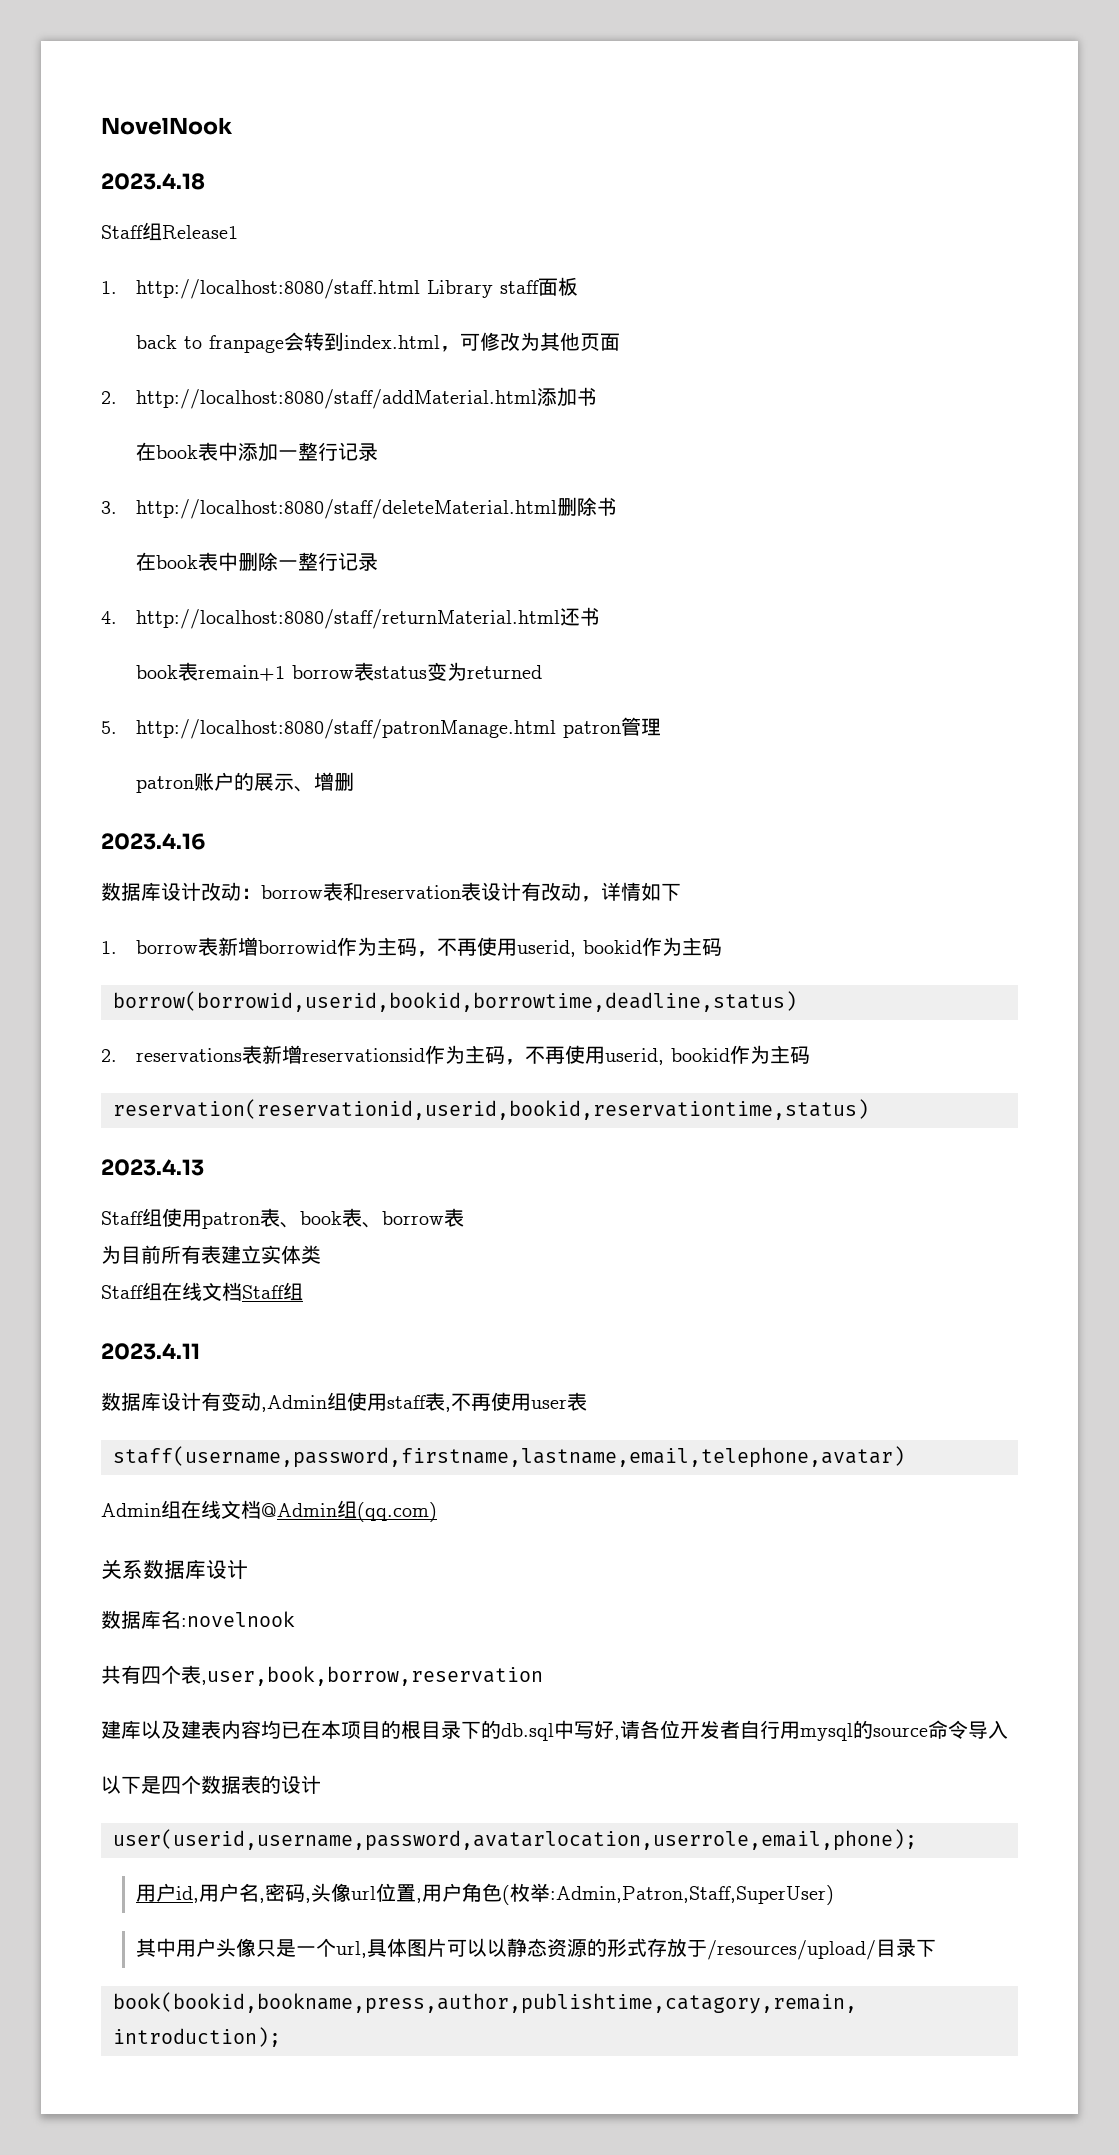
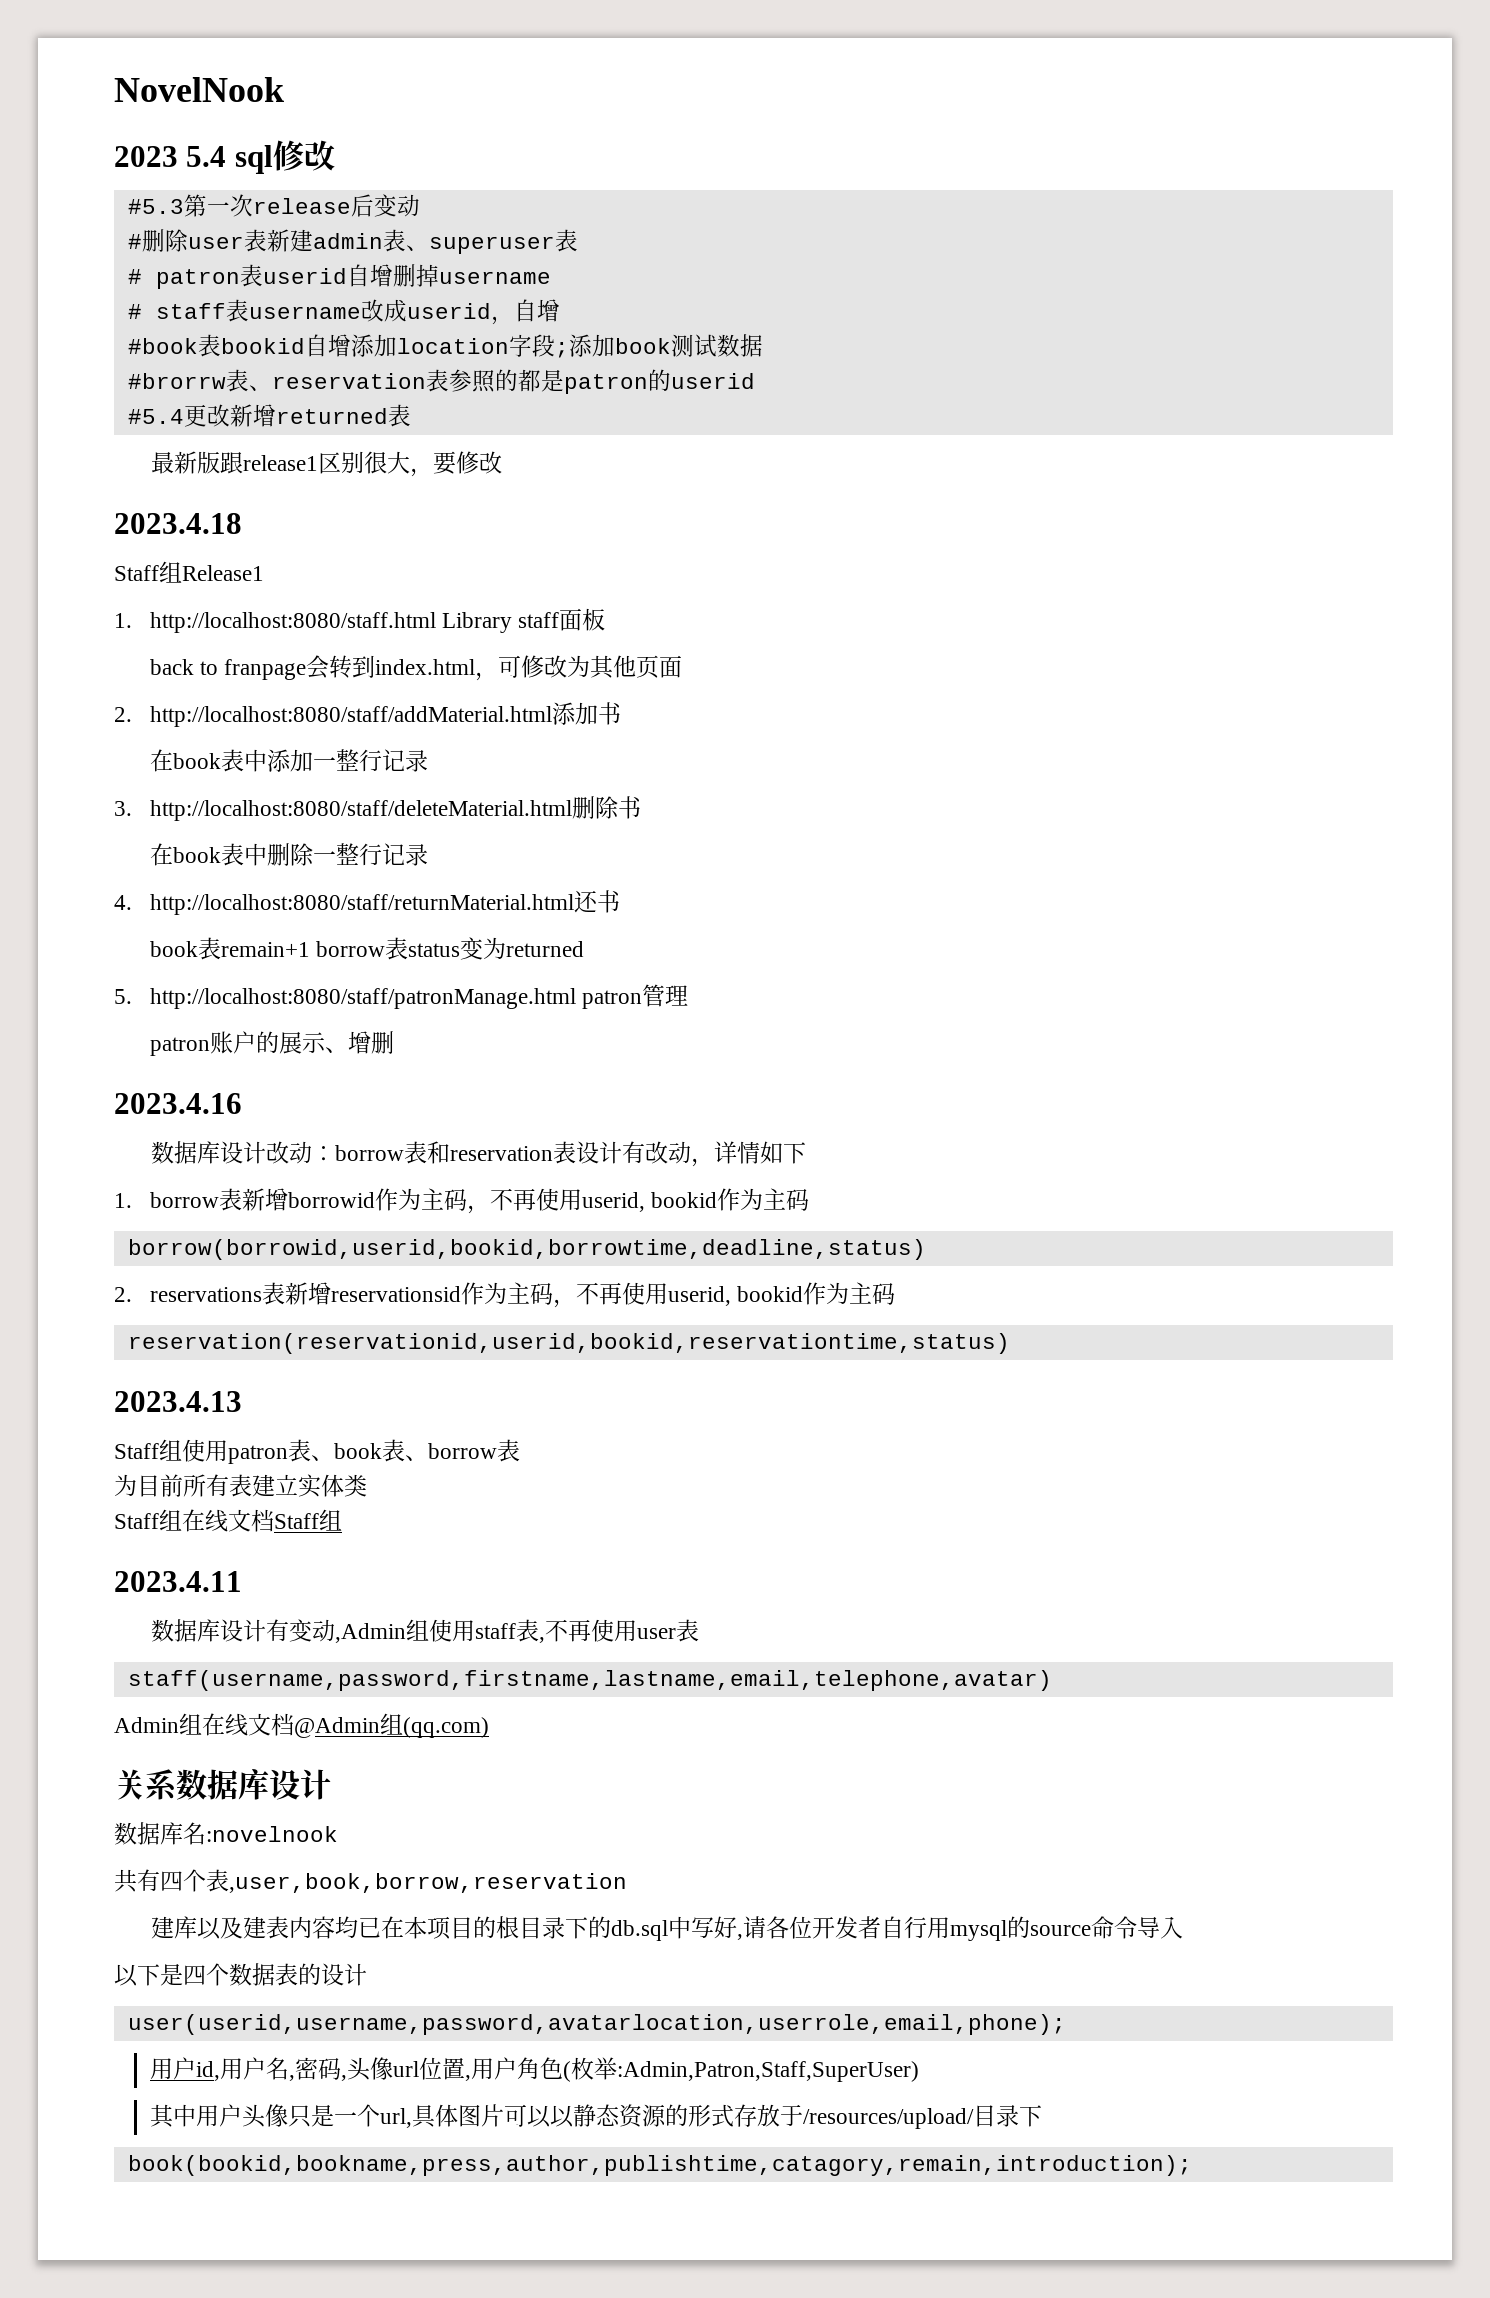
+ 2023 5.4 sql修改
+ #5.3第一次release后变动
+ #删除user表新建admin表、superuser表
+ # patron表userid自增删掉username
+ # staff表username改成userid，自增
+ #book表bookid自增添加location字段;添加book测试数据
+ #brorrw表、reservation表参照的都是patron的userid
+ #5.4更改新增returned表
+ 最新版跟release1区别很大，要修改

